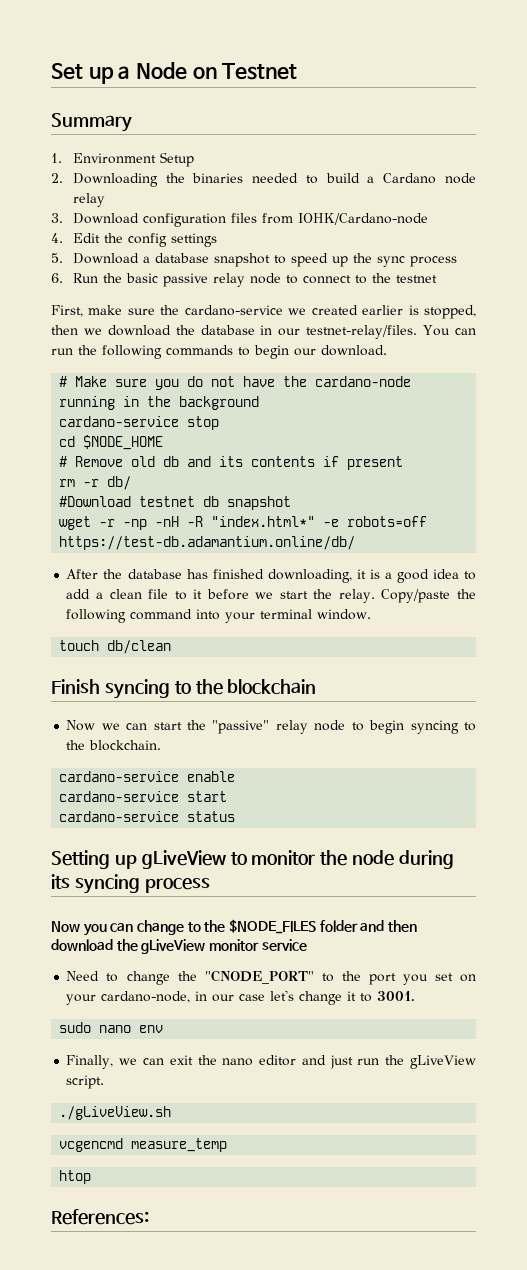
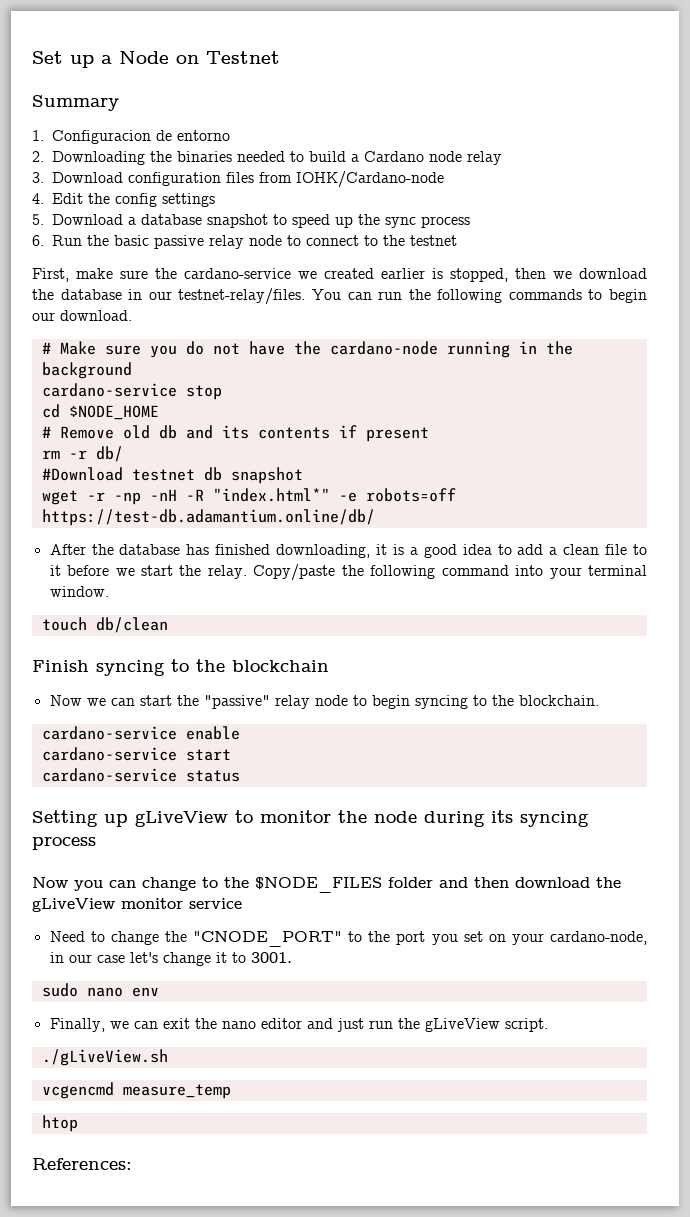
- 1. Environment Setup
+ 1. Configuracion de entorno

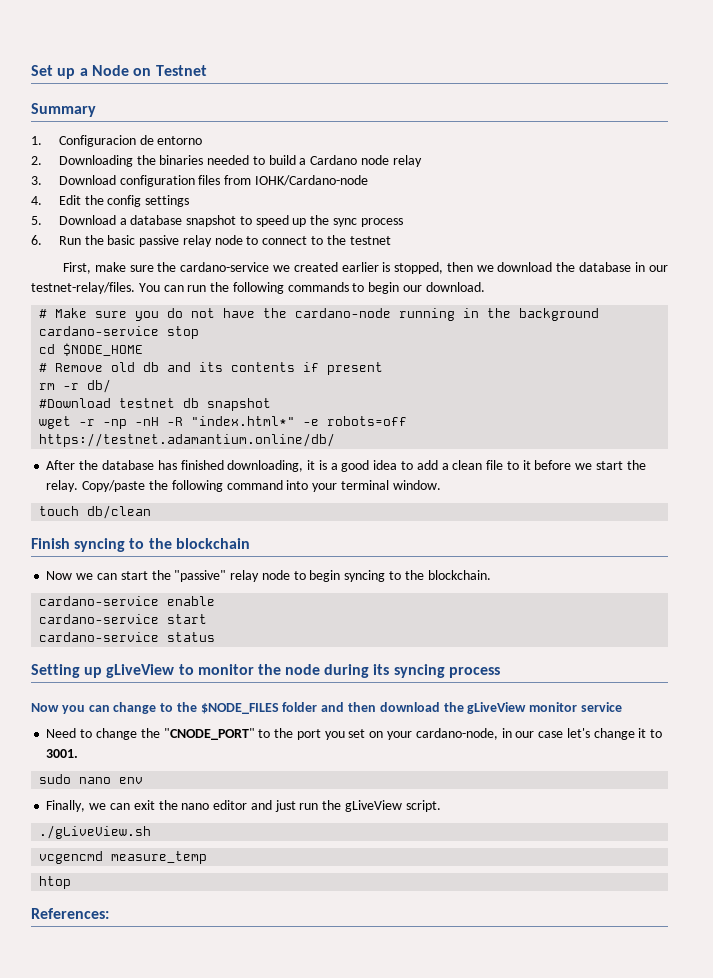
- wget -r -np -nH -R "index.html*" -e robots=off https://test-db.adamantium.online/db/
+ wget -r -np -nH -R "index.html*" -e robots=off https://testnet.adamantium.online/db/

